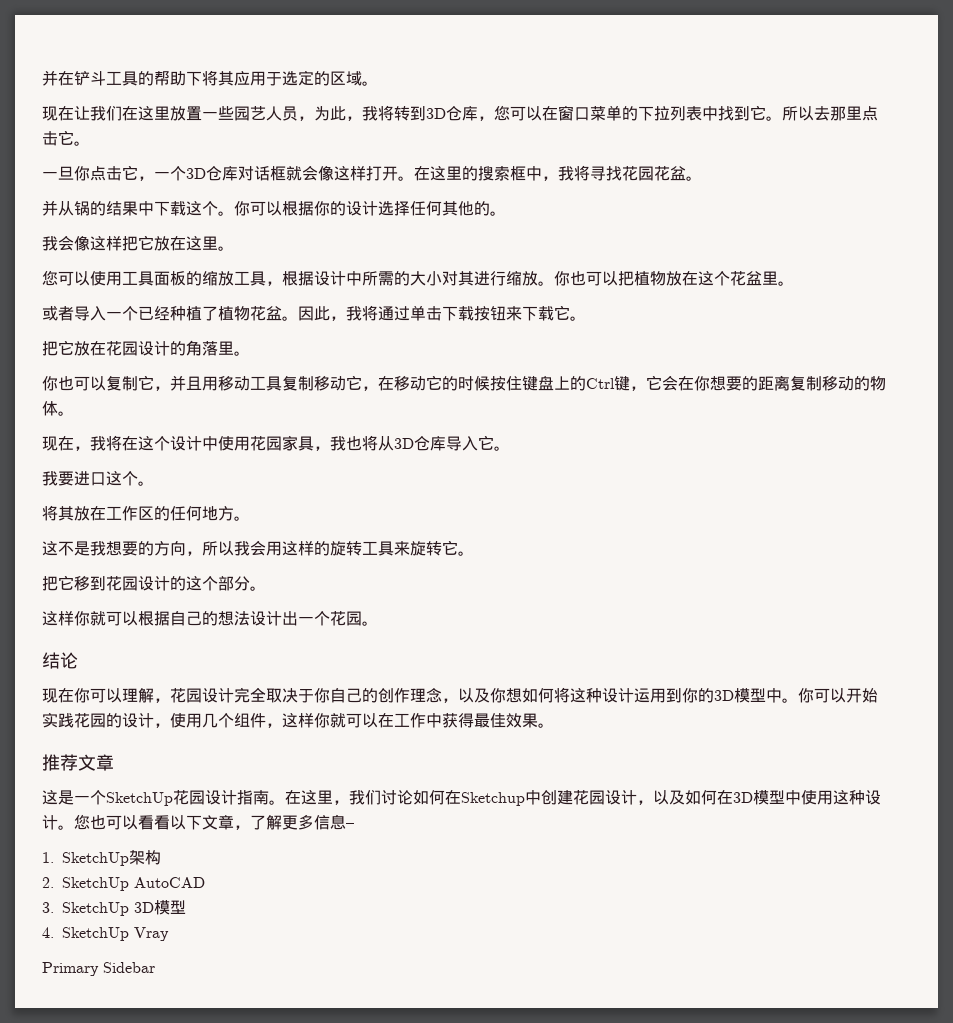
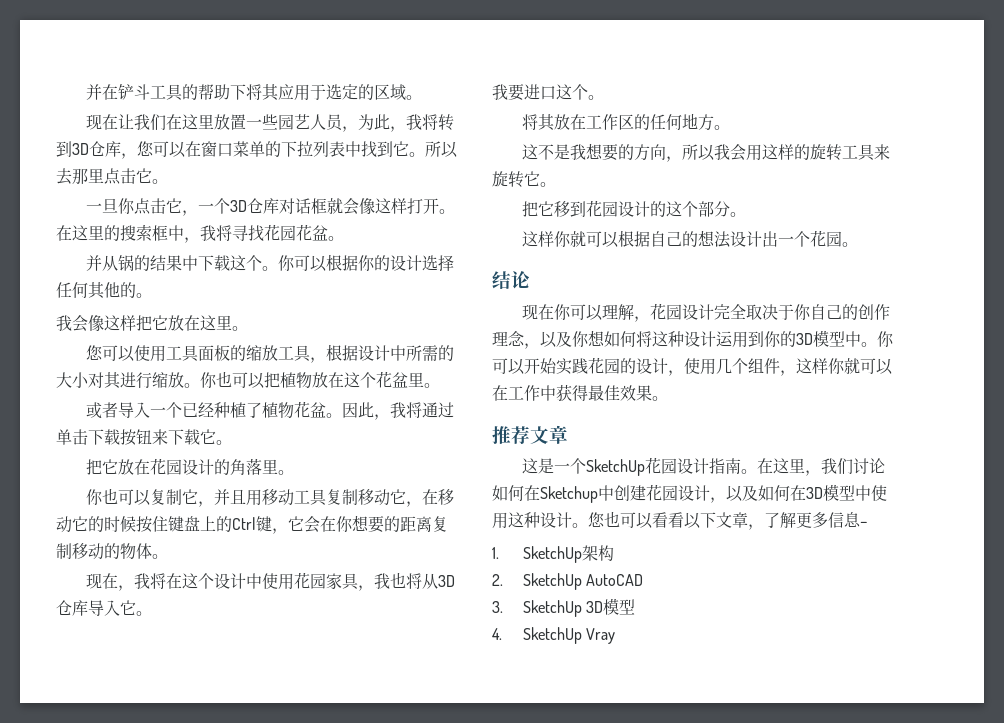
- Primary Sidebar

